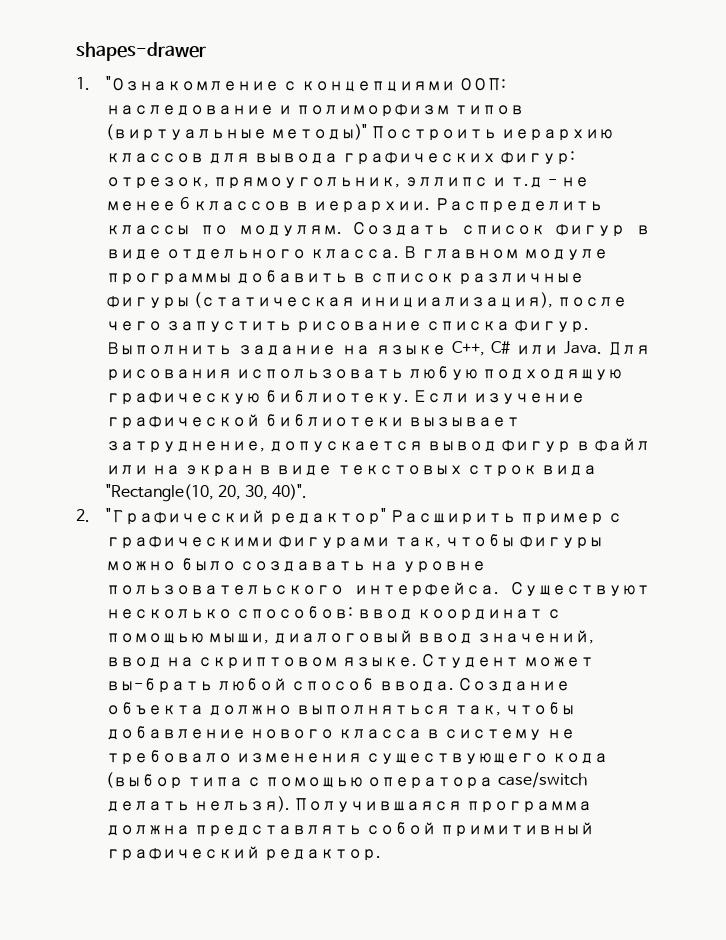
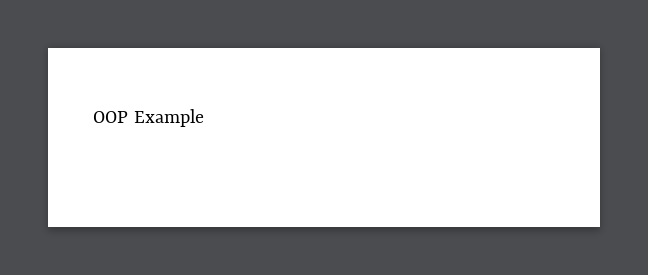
- shapes-drawer
- 1. "Ознакомление с концепциями ООП: наследование и полиморфизм типов (виртуальные методы)" Построить иерархию классов для вывода графических фигур: отрезок, прямоугольник, эллипс и т.д - не менее 6 классов в иерархии. Распределить классы по модулям. Создать список фигур в виде отдельного класса. В главном модуле программы добавить в список различные фигуры (статическая инициализация), после чего запустить рисование списка фигур. Выполнить задание на языке C++, C# или Java. Для рисования использовать любую подходящую графическую библиотеку. Если изучение графической библиотеки вызывает затруднение, допускается вывод фигур в файл или на экран в виде текстовых строк вида "Rectangle(10, 20, 30, 40)".
- 2. "Графический редактор" Расширить пример с графическими фигурами так, чтобы фигуры можно было создавать на уровне пользовательского интерфейса. Существуют несколько способов: ввод координат с помощью мыши, диалоговый ввод значений, ввод на скриптовом языке. Студент может вы-брать любой способ ввода. Создание объекта должно выполняться так, чтобы добавление нового класса в систему не требовало изменения существующего кода (выбор типа с помощью оператора case/switch делать нельзя). Получившаяся программа должна представлять собой примитивный графический редактор.
+ OOP Example

